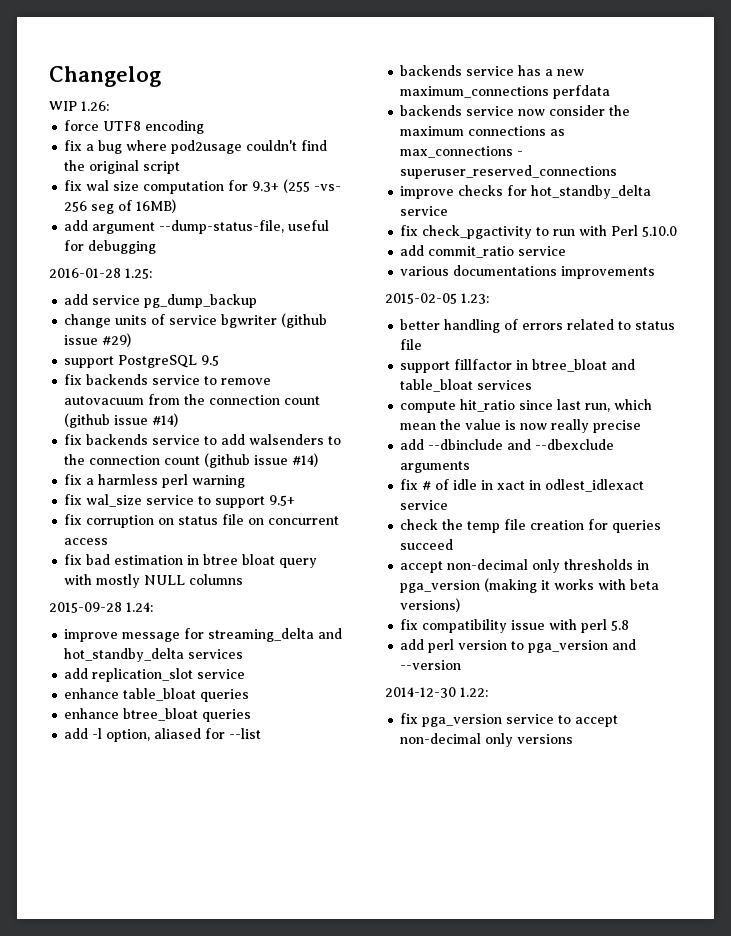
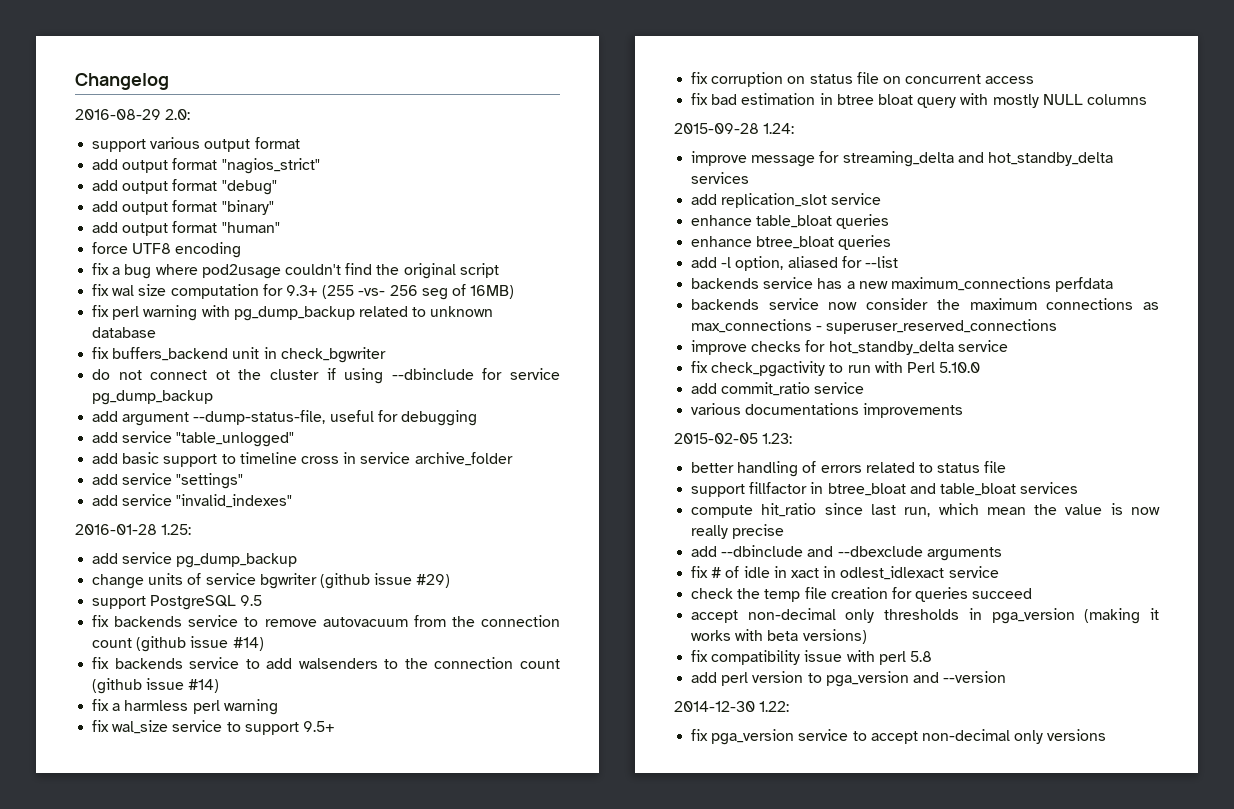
- WIP 1.26:
+ 2016-08-29 2.0:
+ support various output format
+ add output format "nagios_strict"
+ add output format "debug"
+ add output format "binary"
+ add output format "human"
+ fix perl warning with pg_dump_backup related to unknown database
+ fix buffers_backend unit in check_bgwriter
+ do not connect ot the cluster if using --dbinclude for service pg_dump_backup
+ add service "table_unlogged"
+ add basic support to timeline cross in service archive_folder
+ add service "settings"
+ add service "invalid_indexes"

